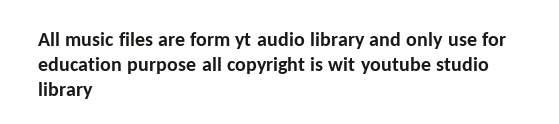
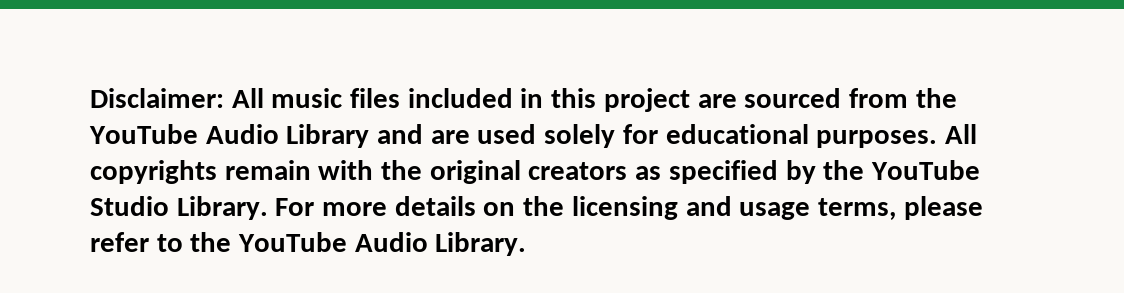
- All music files are form yt audio library and only use for education purpose all copyright is wit youtube studio library
+ Disclaimer: All music files included in this project are sourced from the YouTube Audio Library and are used solely for educational purposes. All copyrights remain with the original creators as specified by the YouTube Studio Library. For more details on the licensing and usage terms, please refer to the YouTube Audio Library.

